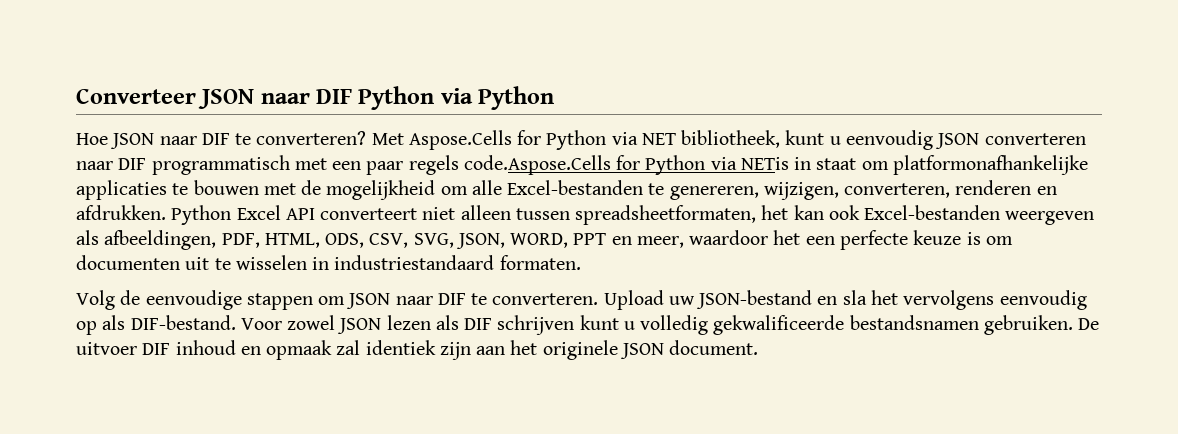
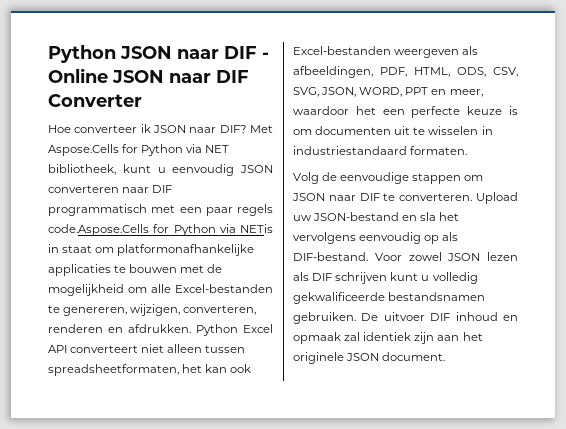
- Converteer JSON naar DIF Python via Python
- Hoe JSON naar DIF te converteren?
+ Python JSON naar DIF - Online JSON naar DIF Converter
+ Hoe converteer ik JSON naar DIF?

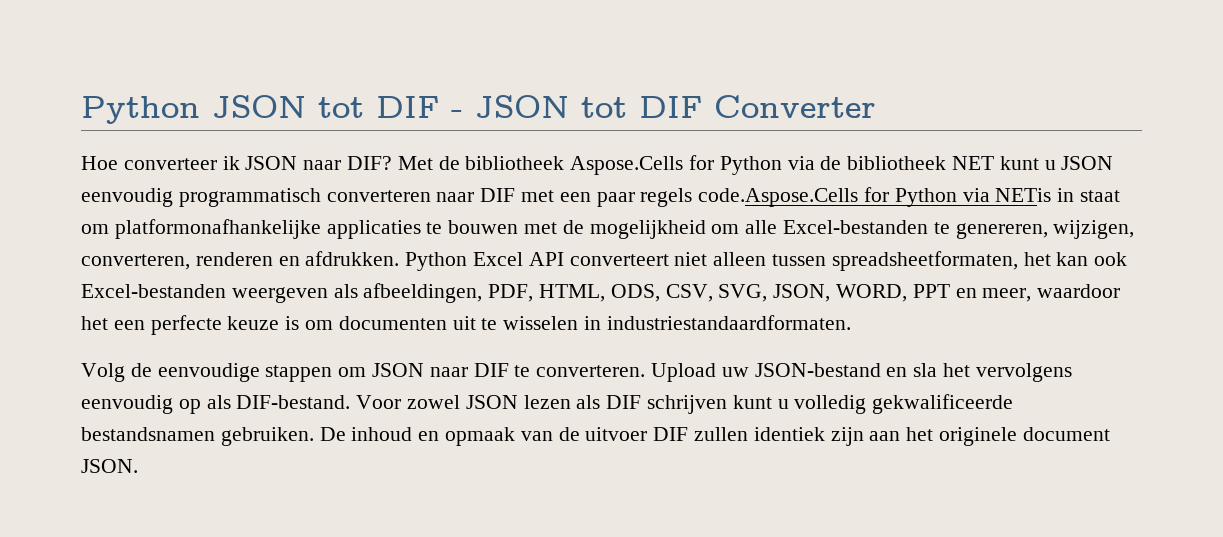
- Python JSON naar DIF - Online JSON naar DIF Converter
+ Python JSON tot DIF - JSON tot DIF Converter
- Met Aspose.Cells for Python via NET bibliotheek, kunt u eenvoudig JSON converteren naar DIF programmatisch met een paar regels code.Aspose.Cells for Python via NETis in staat om platformonafhankelijke applicaties te bouwen met de mogelijkheid om alle Excel-bestanden te genereren, wijzigen, converteren, renderen en afdrukken.
+ Met de bibliotheek Aspose.Cells for Python via de bibliotheek NET kunt u JSON eenvoudig programmatisch converteren naar DIF met een paar regels code.Aspose.Cells for Python via NETis in staat om platformonafhankelijke applicaties te bouwen met de mogelijkheid om alle Excel-bestanden te genereren, wijzigen, converteren, renderen en afdrukken.
- Python Excel API converteert niet alleen tussen spreadsheetformaten, het kan ook Excel-bestanden weergeven als afbeeldingen, PDF, HTML, ODS, CSV, SVG, JSON, WORD, PPT en meer, waardoor het een perfecte keuze is om documenten uit te wisselen in industriestandaard formaten.
+ Python Excel API converteert niet alleen tussen spreadsheetformaten, het kan ook Excel-bestanden weergeven als afbeeldingen, PDF, HTML, ODS, CSV, SVG, JSON, WORD, PPT en meer, waardoor het een perfecte keuze is om documenten uit te wisselen in industriestandaardformaten.
- De uitvoer DIF inhoud en opmaak zal identiek zijn aan het originele JSON document.
+ De inhoud en opmaak van de uitvoer DIF zullen identiek zijn aan het originele document JSON.

